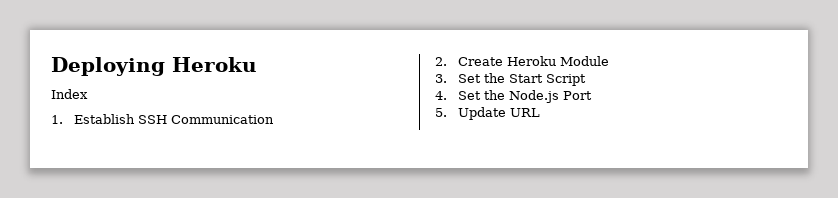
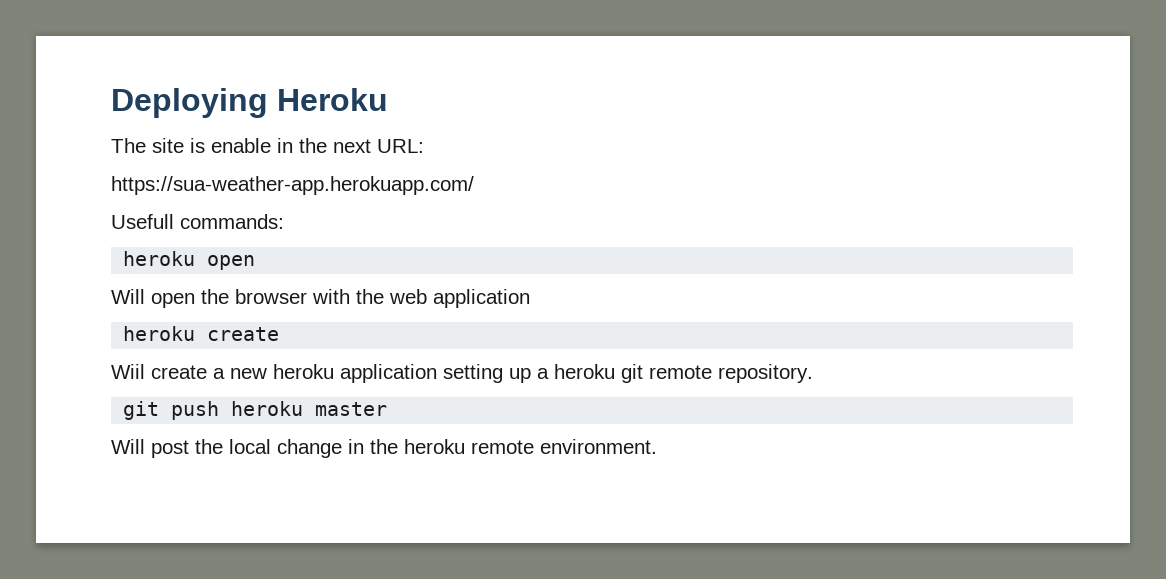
- Index
- 1. Establish SSH Communication
- 2. Create Heroku Module
- 3. Set the Start Script
- 4. Set the Node.js Port
- 5. Update URL
+ The site is enable in the next URL:
+ https://sua-weather-app.herokuapp.com/
+ Usefull commands:
+ heroku open
+ Will open the browser with the web application
+ heroku create
+ Wiil create a new heroku application setting up a heroku git remote repository.
+ git push heroku master
+ Will post the local change in the heroku remote environment.

